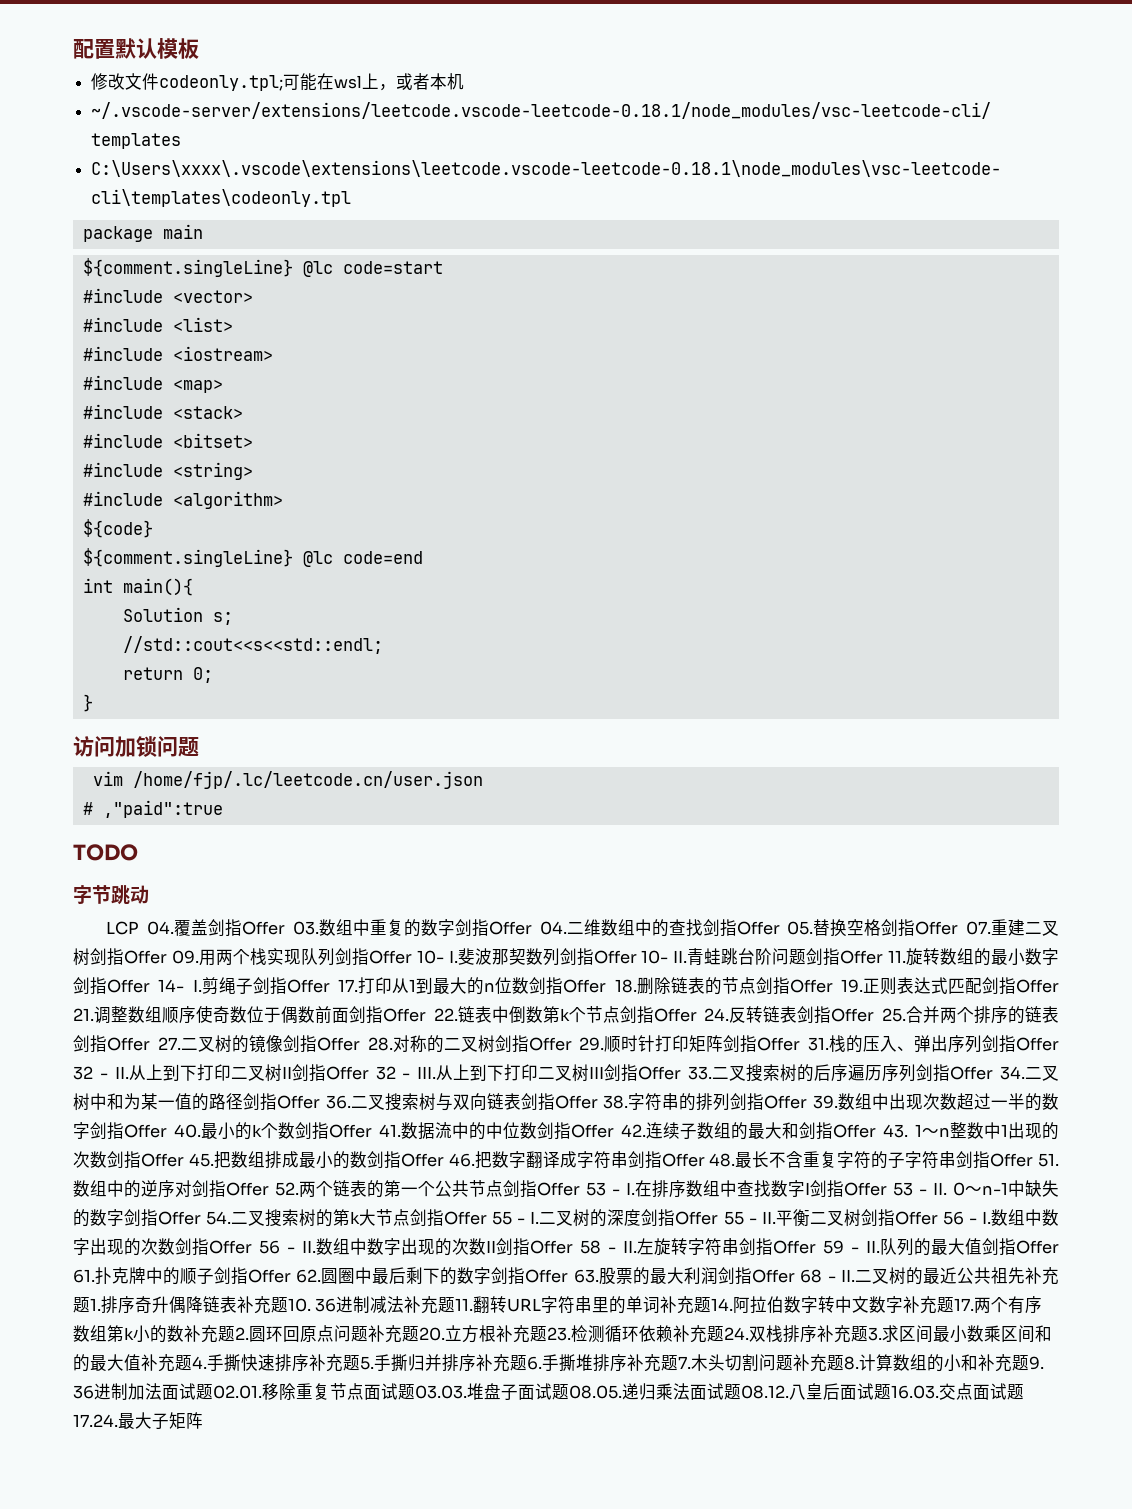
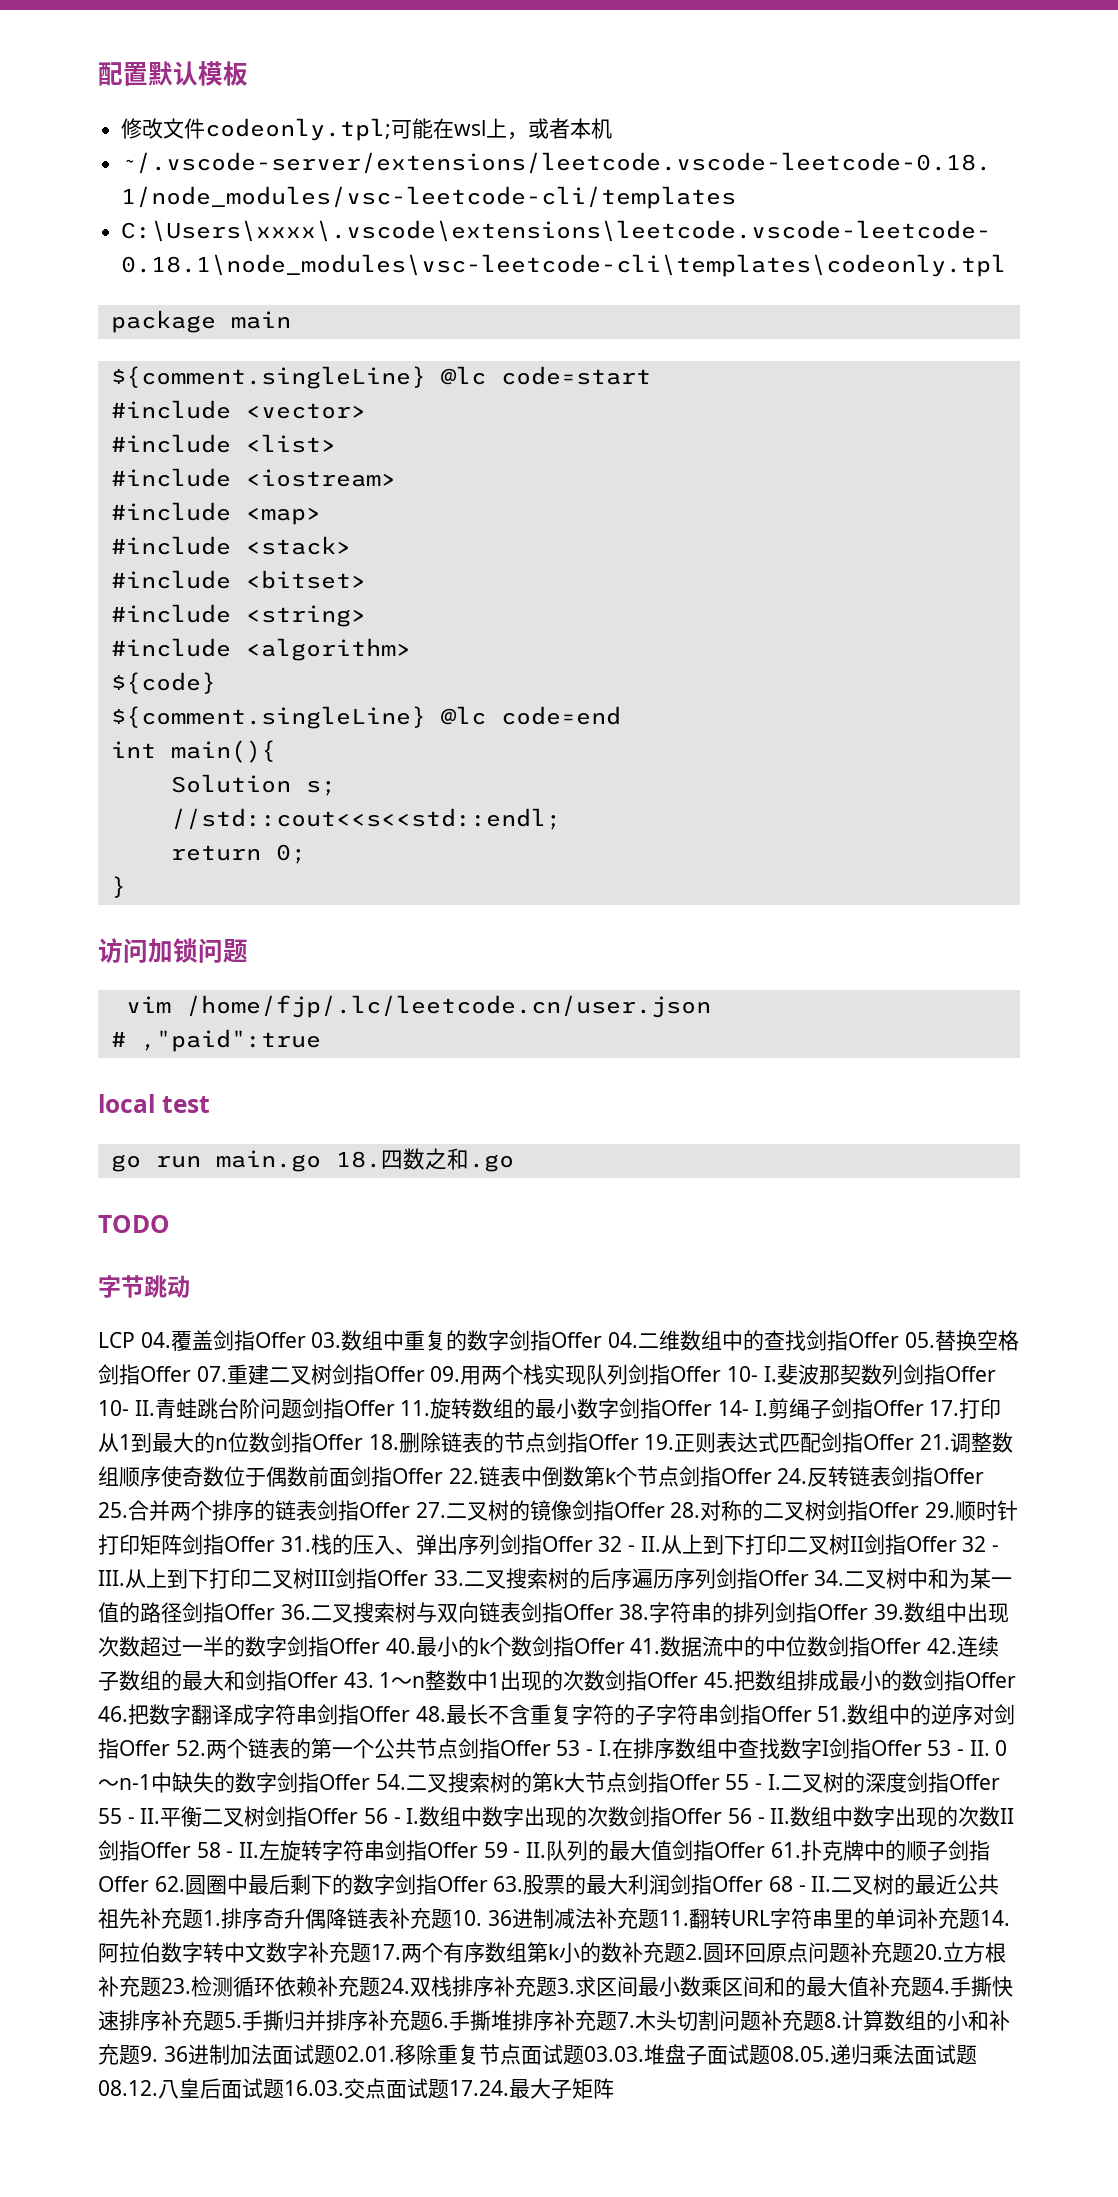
+ local test
+ go run main.go 18.四数之和.go

